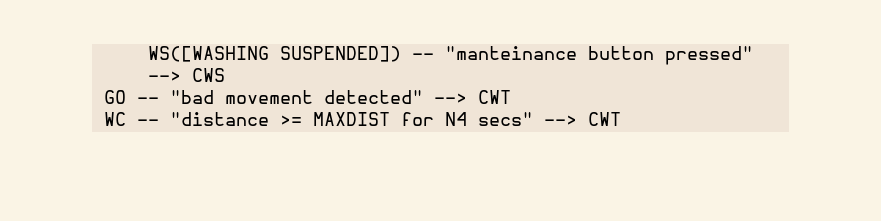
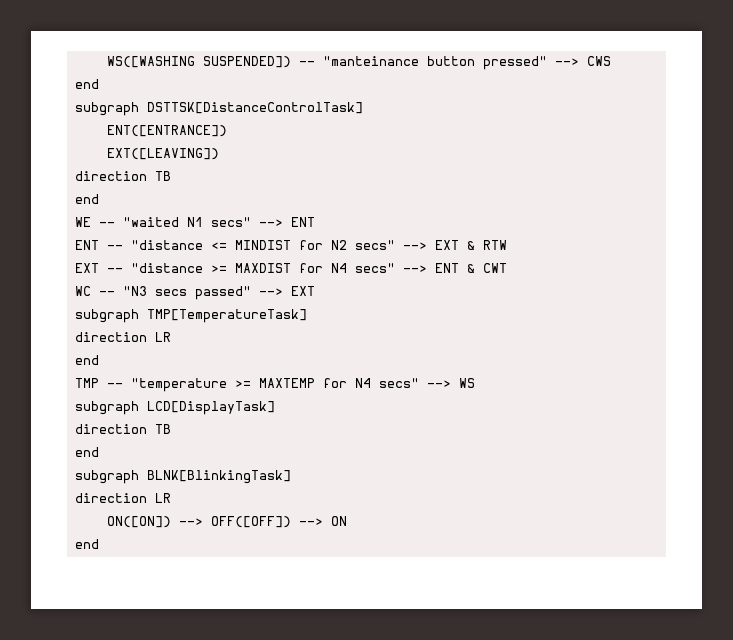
  WS([WASHING SUSPENDED]) -- "manteinance button pressed" --> CWS
- GO -- "bad movement detected" --> CWT
- WC -- "distance >= MAXDIST for N4 secs" --> CWT
+ end
+ subgraph DSTTSK[DistanceControlTask]
+ ENT([ENTRANCE])
+ EXT([LEAVING])
+ direction TB
+ end
+ WE -- "waited N1 secs" --> ENT
+ ENT -- "distance <= MINDIST for N2 secs" --> EXT & RTW
+ EXT -- "distance >= MAXDIST for N4 secs" --> ENT & CWT
+ WC -- "N3 secs passed" --> EXT
+ subgraph TMP[TemperatureTask]
+ direction LR
+ end
+ TMP -- "temperature >= MAXTEMP for N4 secs" --> WS
+ subgraph LCD[DisplayTask]
+ direction TB
+ end
+ subgraph BLNK[BlinkingTask]
+ direction LR
+ ON([ON]) --> OFF([OFF]) --> ON
+ end

